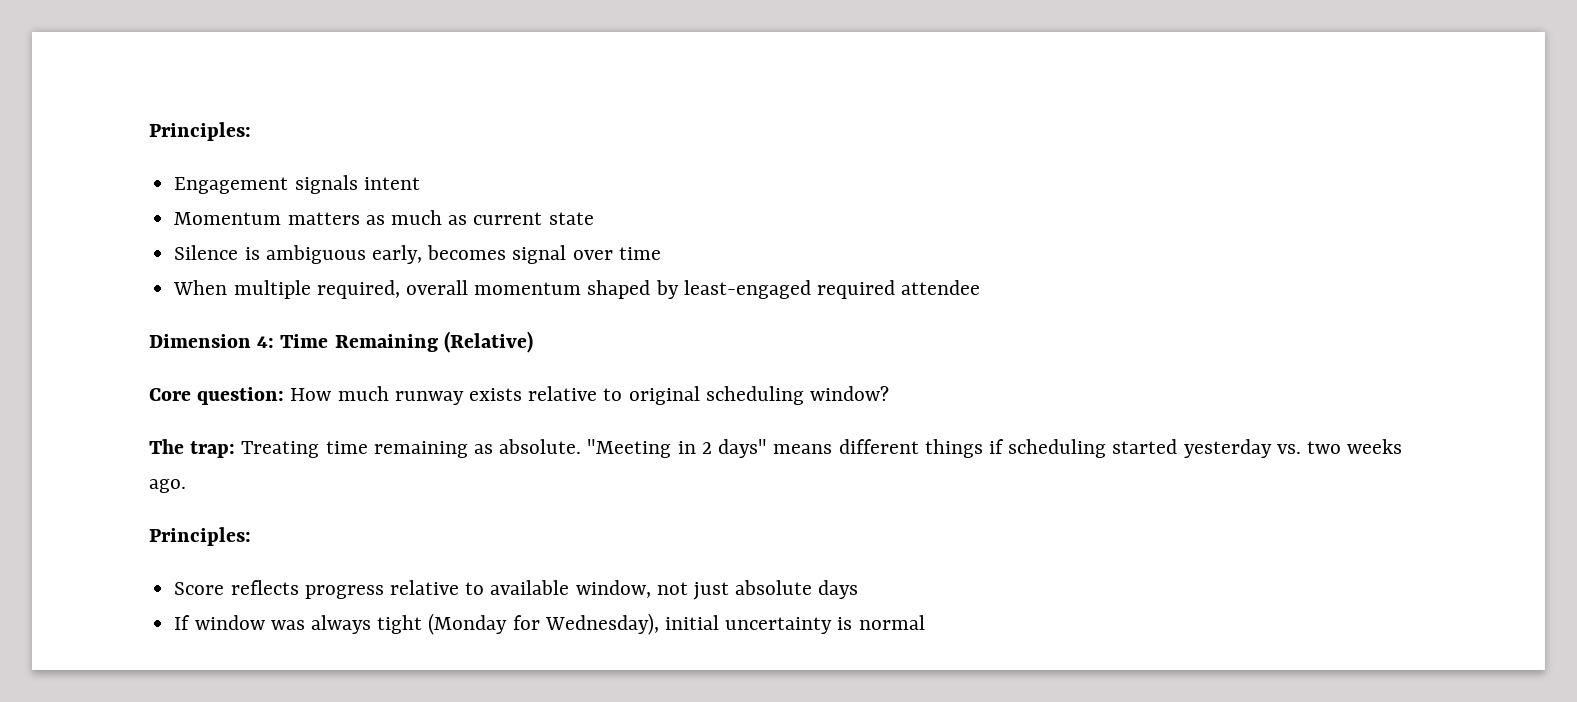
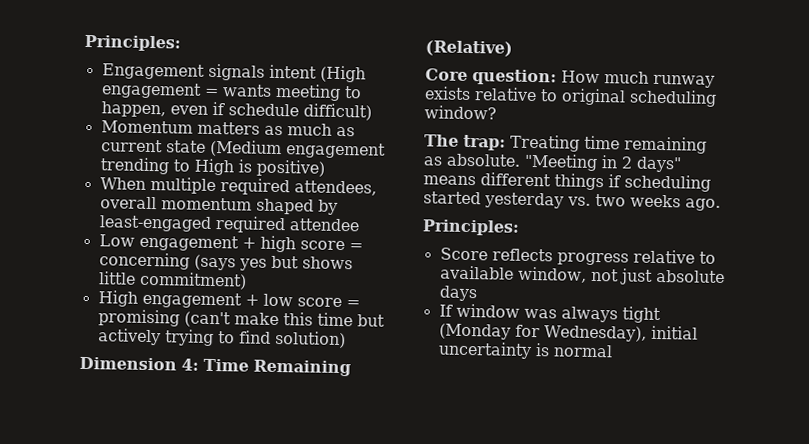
- Engagement signals intent
+ Engagement signals intent (High engagement = wants meeting to happen, even if schedule difficult)
- Momentum matters as much as current state
- Silence is ambiguous early, becomes signal over time
+ Momentum matters as much as current state (Medium engagement trending to High is positive)
- When multiple required, overall momentum shaped by least-engaged required attendee
+ When multiple required attendees, overall momentum shaped by least-engaged required attendee
+ Low engagement + high score = concerning (says yes but shows little commitment)
+ High engagement + low score = promising (can't make this time but actively trying to find solution)

